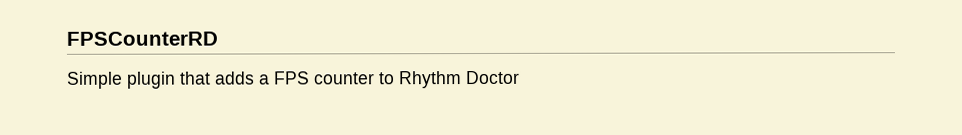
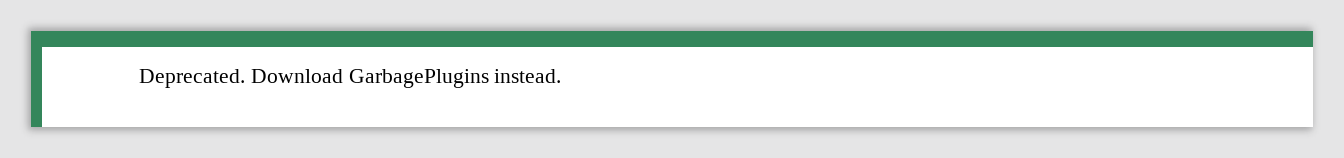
- FPSCounterRD
- Simple plugin that adds a FPS counter to Rhythm Doctor
+ Deprecated. Download GarbagePlugins instead.

